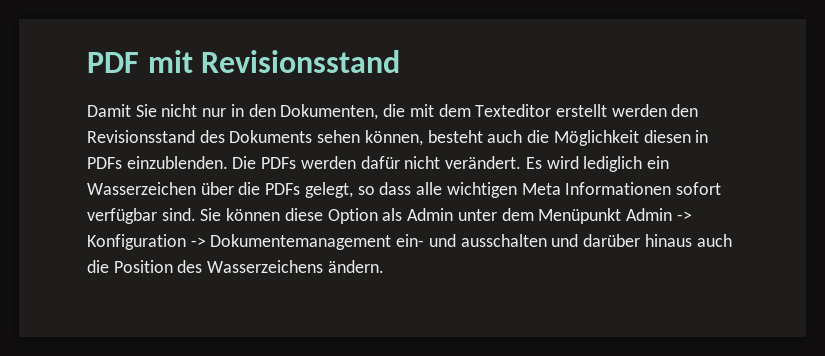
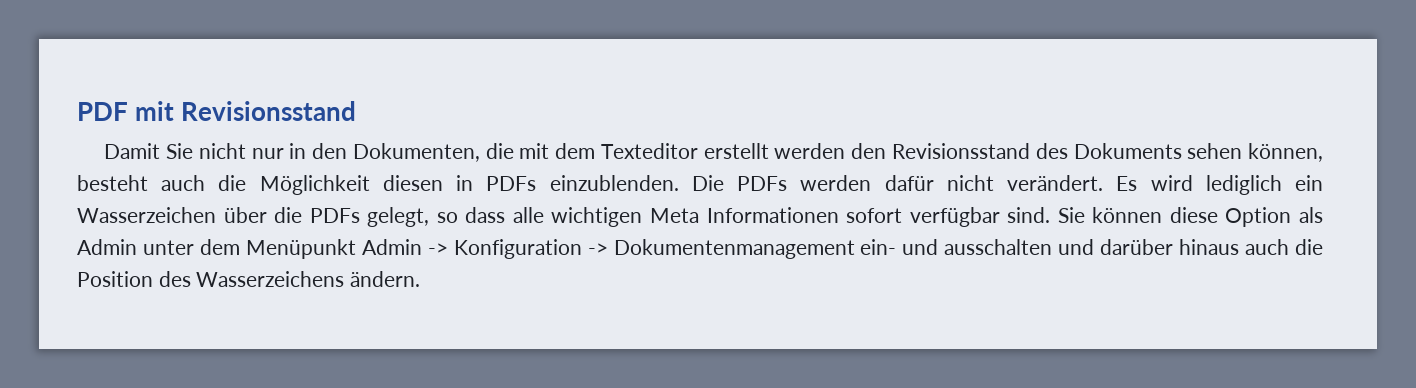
- Sie können diese Option als Admin unter dem Menüpunkt Admin -> Konfiguration -> Dokumentemanagement ein- und ausschalten und darüber hinaus auch die Position des Wasserzeichens ändern.
+ Sie können diese Option als Admin unter dem Menüpunkt Admin -> Konfiguration -> Dokumentenmanagement ein- und ausschalten und darüber hinaus auch die Position des Wasserzeichens ändern.

